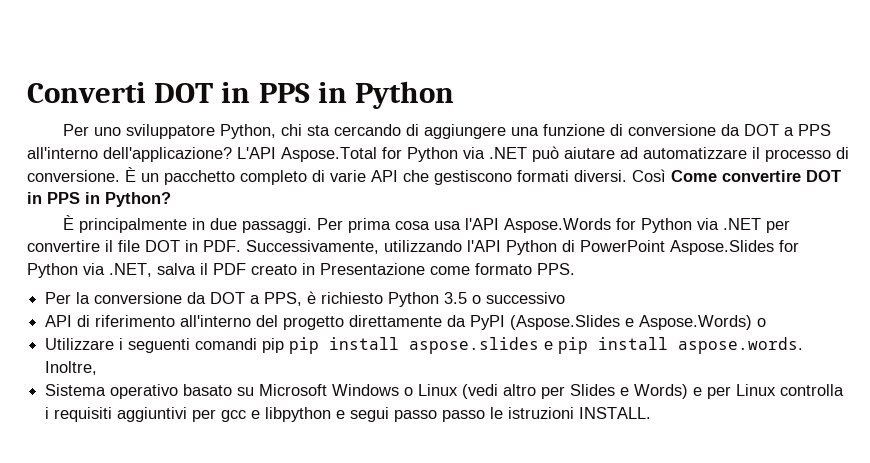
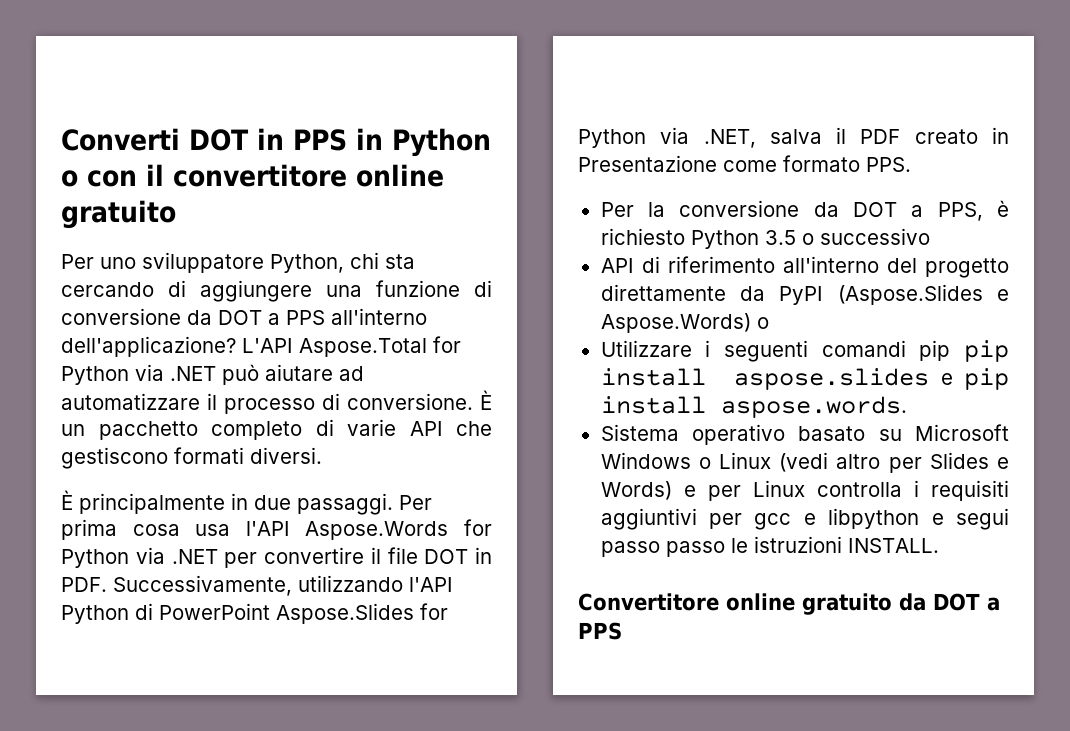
- Converti DOT in PPS in Python
+ Converti DOT in PPS in Python o con il convertitore online gratuito
- Così Come convertire DOT in PPS in Python?
- Utilizzare i seguenti comandi pip pip install aspose.slides e pip install aspose.words. Inoltre,
+ Utilizzare i seguenti comandi pip pip install aspose.slides e pip install aspose.words.
+ Convertitore online gratuito da DOT a PPS

